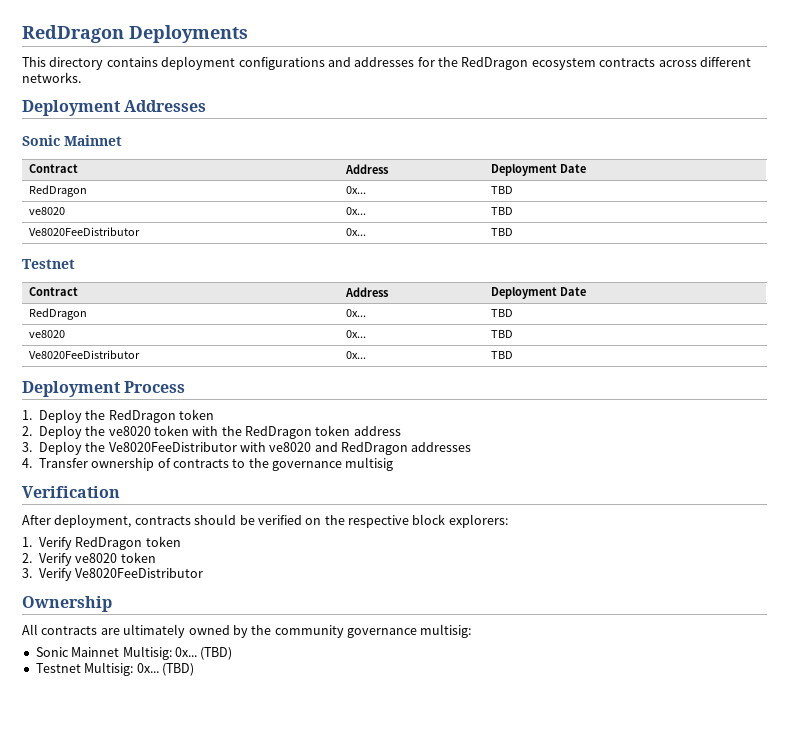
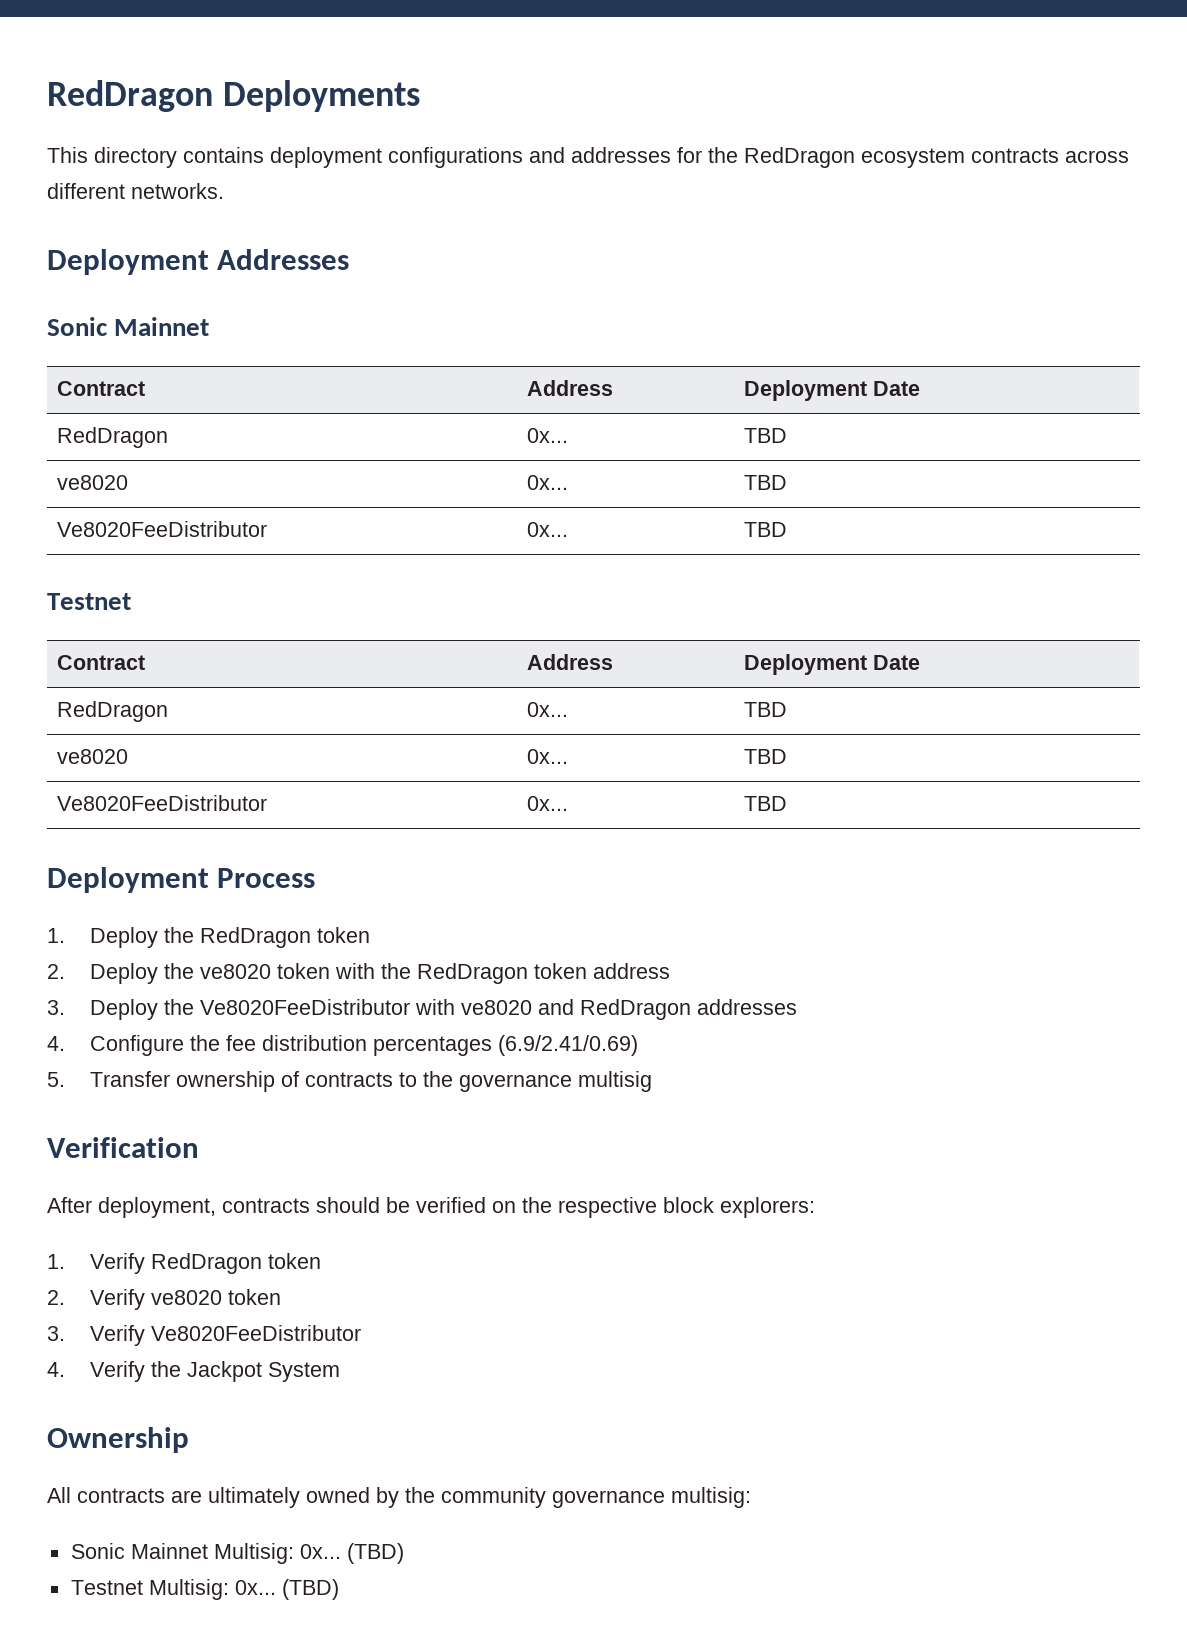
- 4. Transfer ownership of contracts to the governance multisig
+ 4. Configure the fee distribution percentages (6.9/2.41/0.69)
+ 5. Transfer ownership of contracts to the governance multisig
+ 4. Verify the Jackpot System

